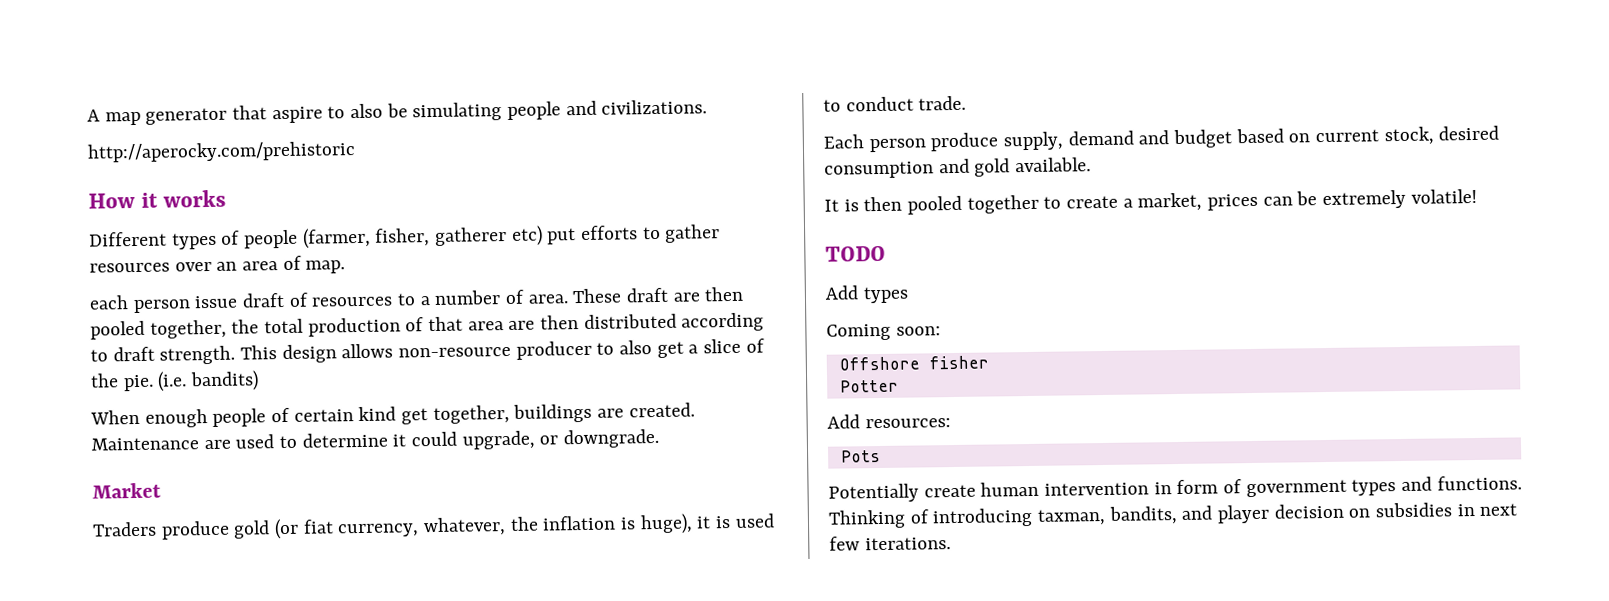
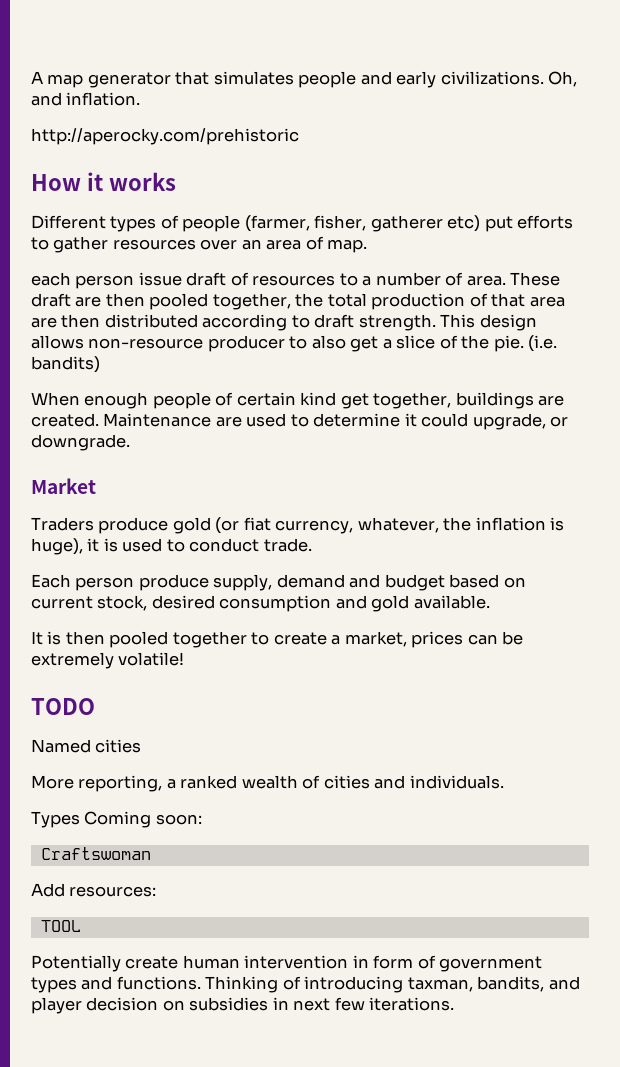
- A map generator that aspire to also be simulating people and civilizations.
+ A map generator that simulates people and early civilizations. Oh, and inflation.
- Add types
- Coming soon:
+ Named cities
+ More reporting, a ranked wealth of cities and individuals.
+ Types Coming soon:
- Offshore fisher
- Potter
+ Craftswoman
- Pots
+ TOOL

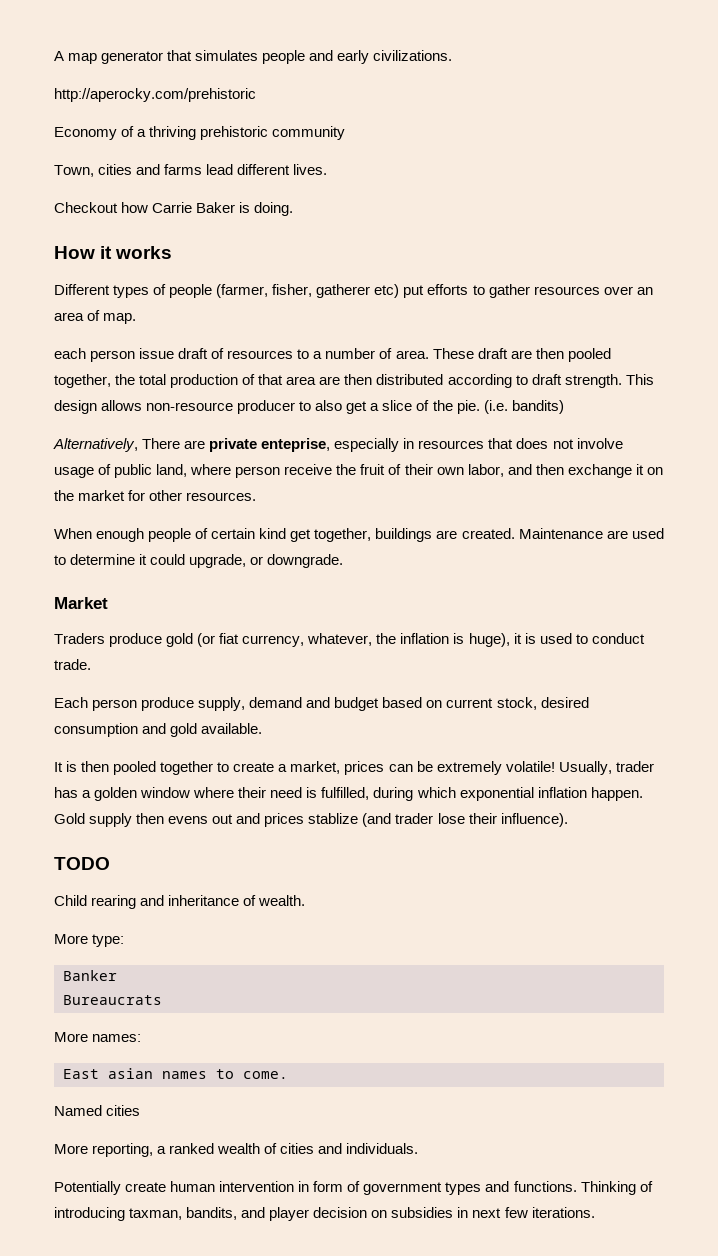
- A map generator that simulates people and early civilizations. Oh, and inflation.
+ A map generator that simulates people and early civilizations.
  http://aperocky.com/prehistoric
+ Economy of a thriving prehistoric community
+ Town, cities and farms lead different lives.
+ Checkout how Carrie Baker is doing.
+ Alternatively, There are private enteprise, especially in resources that does not involve usage of public land, where person receive the fruit of their own labor, and then exchange it on the market for other resources.
- It is then pooled together to create a market, prices can be extremely volatile!
+ It is then pooled together to create a market, prices can be extremely volatile! Usually, trader has a golden window where their need is fulfilled, during which exponential inflation happen. Gold supply then evens out and prices stablize (and trader lose their influence).
  TODO
+ Child rearing and inheritance of wealth.
+ More type:
+ Banker
+ Bureaucrats
+ More names:
+ East asian names to come.
- Types Coming soon:
- Craftswoman
- Add resources:
- TOOL

